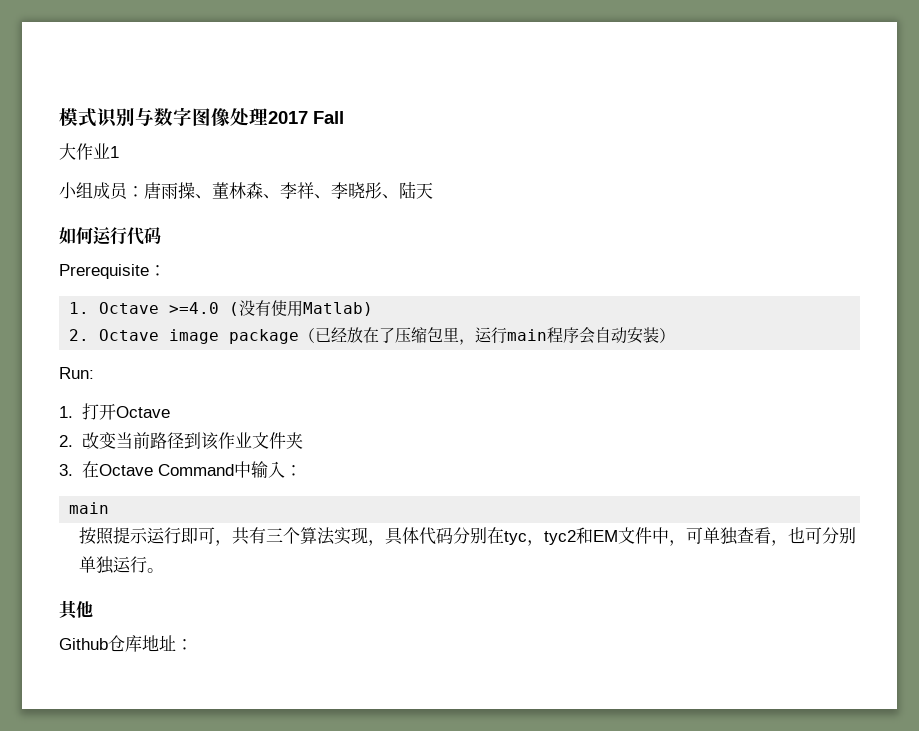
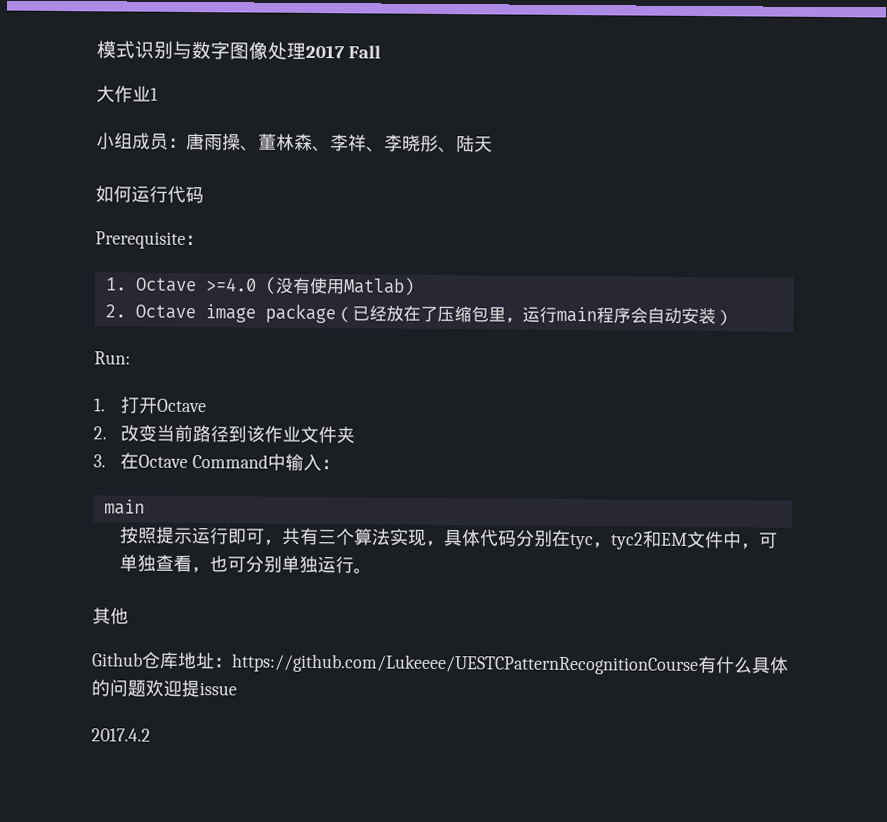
- Github仓库地址：
+ Github仓库地址：https://github.com/Lukeeee/UESTCPatternRecognitionCourse有什么具体的问题欢迎提issue
+ 2017.4.2

